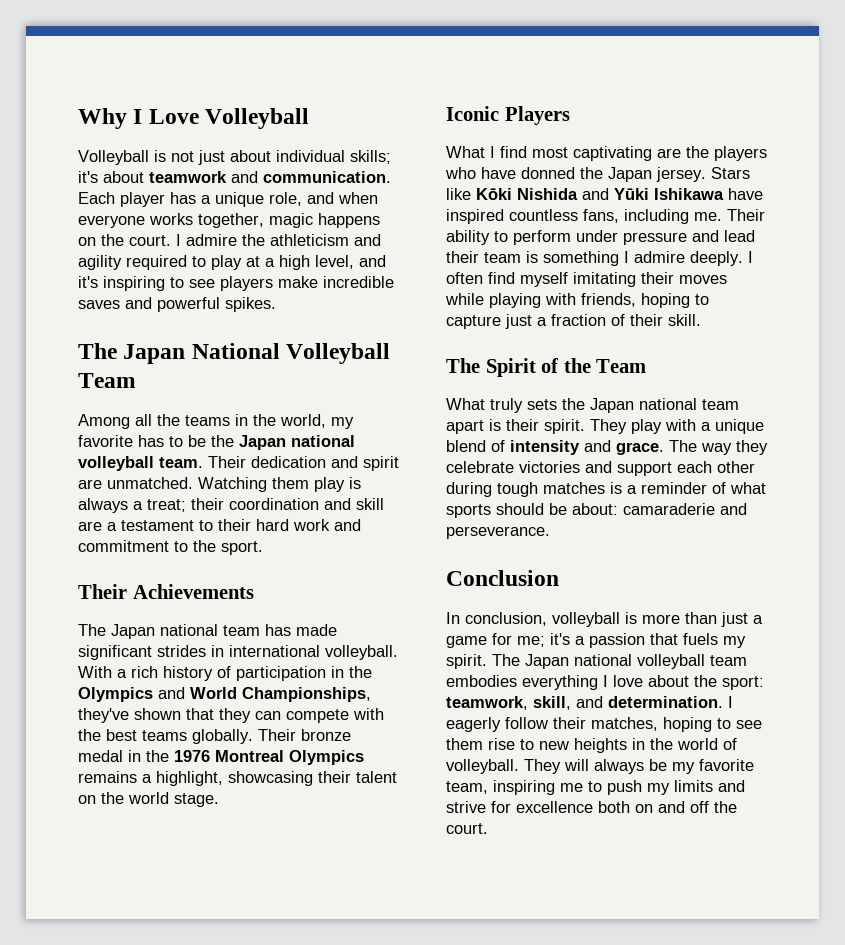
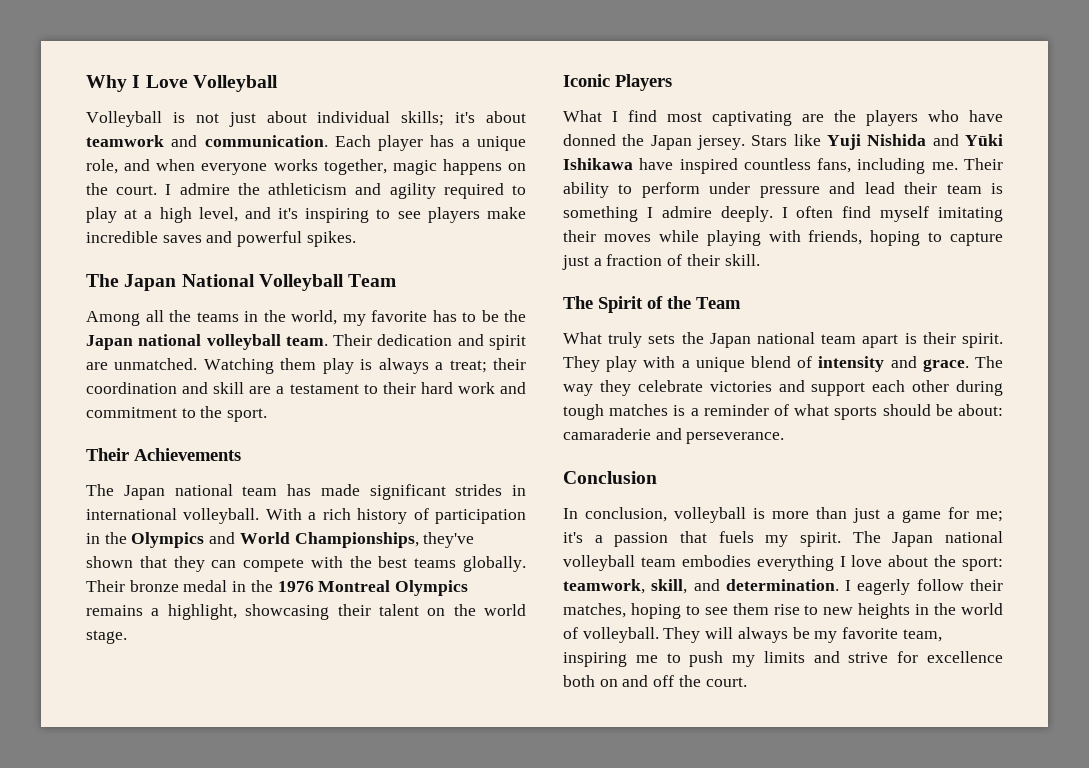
- Stars like Kōki Nishida and Yūki Ishikawa have inspired countless fans, including me.
+ Stars like Yuji Nishida and Yūki Ishikawa have inspired countless fans, including me.

